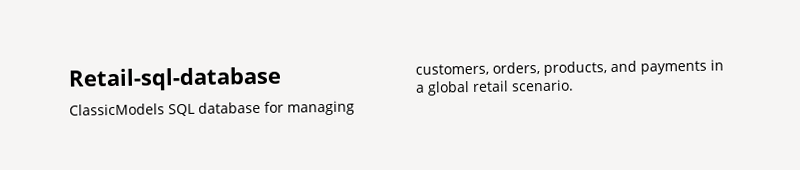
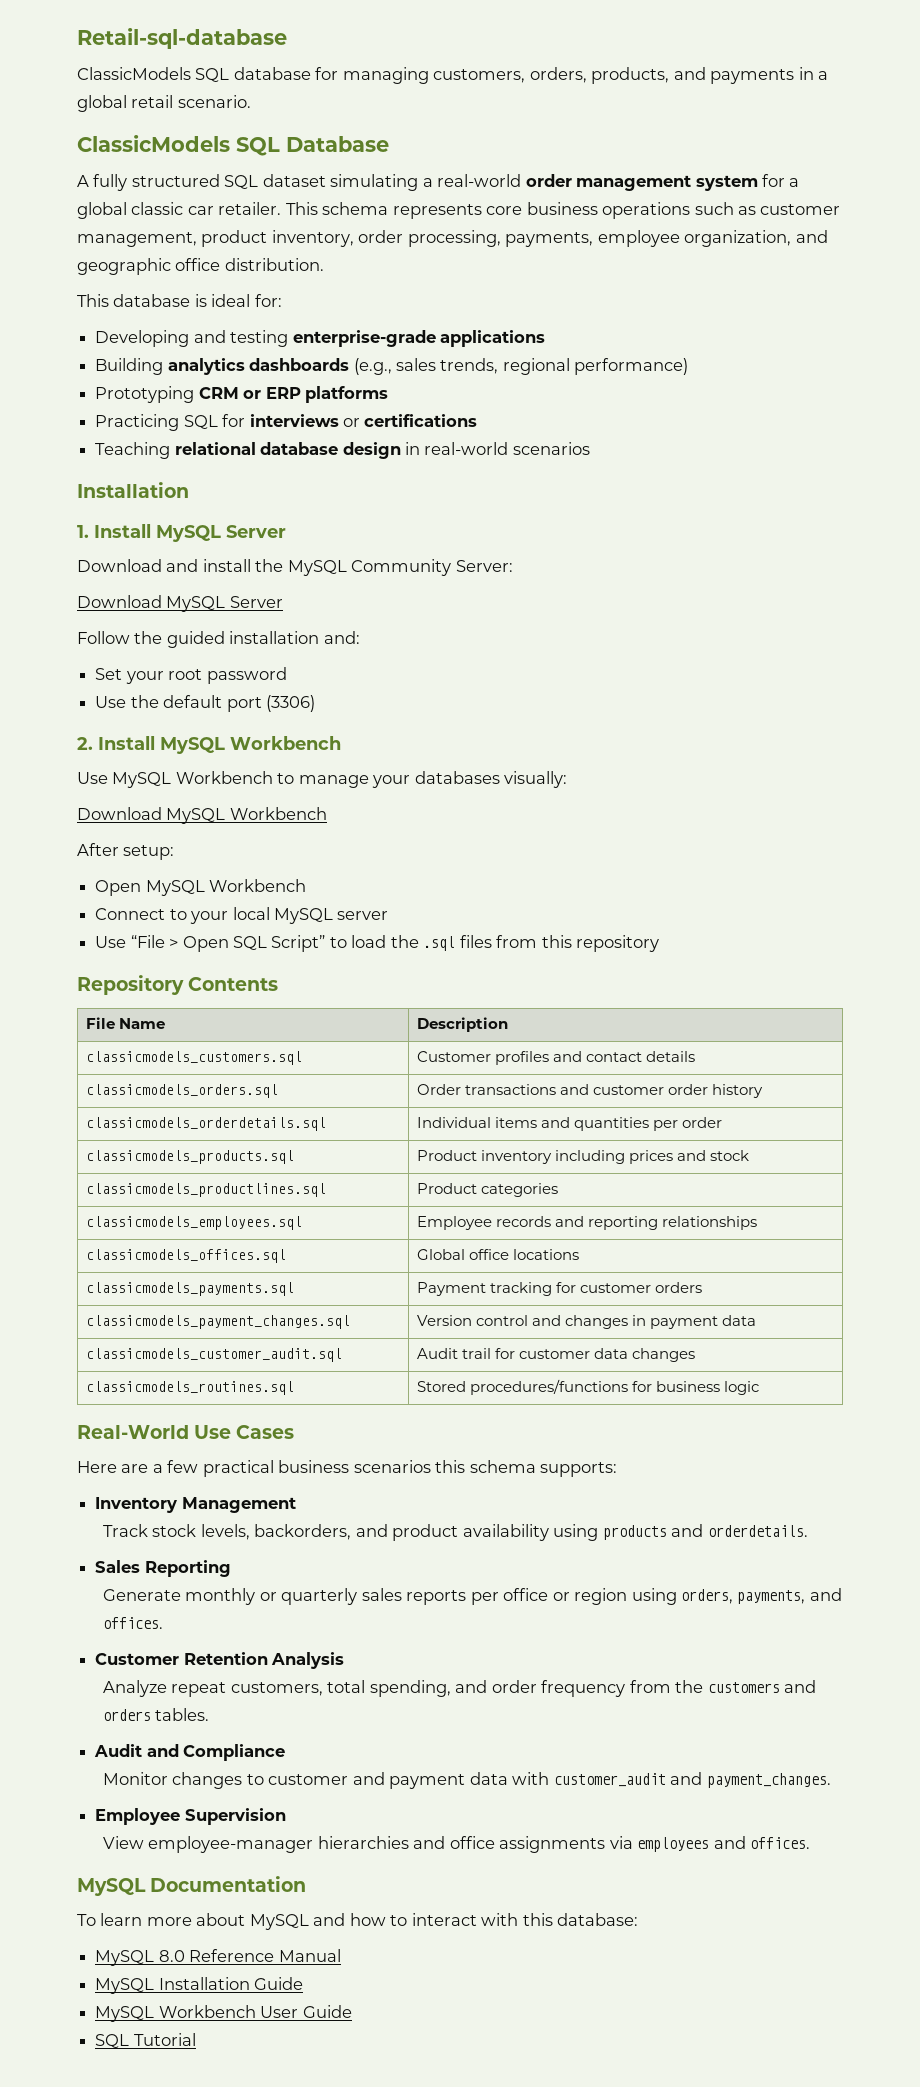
+ ClassicModels SQL Database
+ A fully structured SQL dataset simulating a real-world order management system for a global classic car retailer. This schema represents core business operations such as customer management, product inventory, order processing, payments, employee organization, and geographic office distribution.
+ This database is ideal for:
+ Developing and testing enterprise-grade applications
+ Building analytics dashboards (e.g., sales trends, regional performance)
+ Prototyping CRM or ERP platforms
+ Practicing SQL for interviews or certifications
+ Teaching relational database design in real-world scenarios
+ Installation
+ 1. Install MySQL Server
+ Download and install the MySQL Community Server:
+ Download MySQL Server
+ Follow the guided installation and:
+ Set your root password
+ Use the default port (3306)
+ 2. Install MySQL Workbench
+ Use MySQL Workbench to manage your databases visually:
+ Download MySQL Workbench
+ After setup:
+ Open MySQL Workbench
+ Connect to your local MySQL server
+ Use “File > Open SQL Script” to load the .sql files from this repository
+ Repository Contents
+ File Name | Description
+ classicmodels_customers.sql | Customer profiles and contact details
+ classicmodels_orders.sql | Order transactions and customer order history
+ classicmodels_orderdetails.sql | Individual items and quantities per order
+ classicmodels_products.sql | Product inventory including prices and stock
+ classicmodels_productlines.sql | Product categories
+ classicmodels_employees.sql | Employee records and reporting relationships
+ classicmodels_offices.sql | Global office locations
+ classicmodels_payments.sql | Payment tracking for customer orders
+ classicmodels_payment_changes.sql | Version control and changes in payment data
+ classicmodels_customer_audit.sql | Audit trail for customer data changes
+ classicmodels_routines.sql | Stored procedures/functions for business logic
+ Real-World Use Cases
+ Here are a few practical business scenarios this schema supports:
+ Inventory Management
+ Track stock levels, backorders, and product availability using products and orderdetails.
+ Sales Reporting
+ Generate monthly or quarterly sales reports per office or region using orders, payments, and offices.
+ Customer Retention Analysis
+ Analyze repeat customers, total spending, and order frequency from the customers and orders tables.
+ Audit and Compliance
+ Monitor changes to customer and payment data with customer_audit and payment_changes.
+ Employee Supervision
+ View employee-manager hierarchies and office assignments via employees and offices.
+ MySQL Documentation
+ To learn more about MySQL and how to interact with this database:
+ MySQL 8.0 Reference Manual
+ MySQL Installation Guide
+ MySQL Workbench User Guide
+ SQL Tutorial

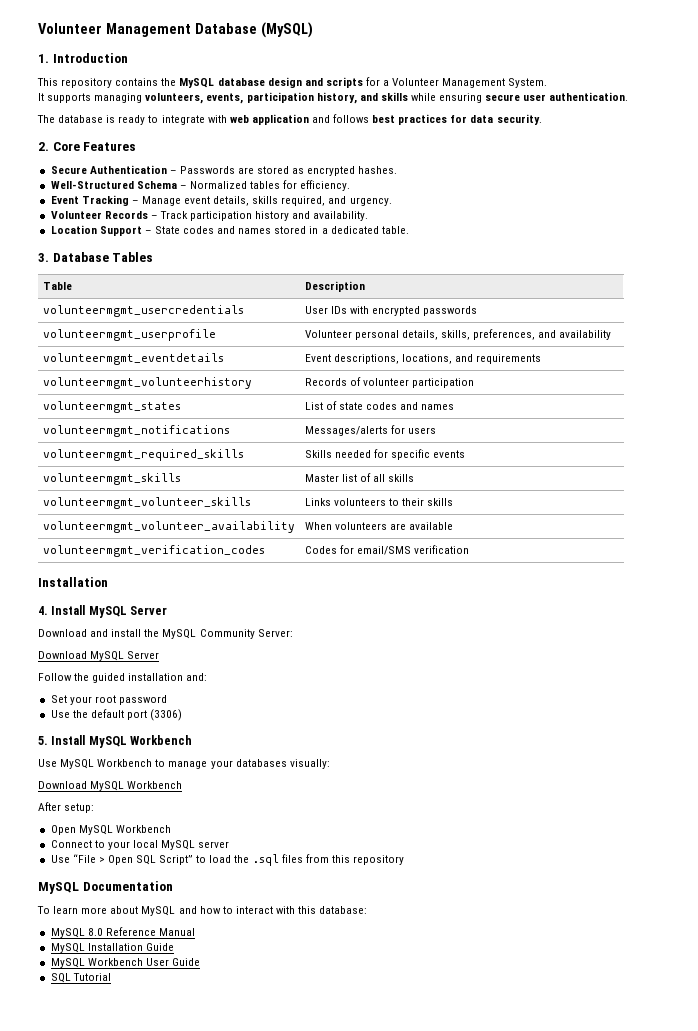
- Retail-sql-database
- ClassicModels SQL database for managing customers, orders, products, and payments in a global retail scenario.
- ClassicModels SQL Database
- A fully structured SQL dataset simulating a real-world order management system for a global classic car retailer. This schema represents core business operations such as customer management, product inventory, order processing, payments, employee organization, and geographic office distribution.
- This database is ideal for:
- Developing and testing enterprise-grade applications
- Building analytics dashboards (e.g., sales trends, regional performance)
- Prototyping CRM or ERP platforms
- Practicing SQL for interviews or certifications
- Teaching relational database design in real-world scenarios
+ Volunteer Management Database (MySQL)
+ 1. Introduction
+ This repository contains the MySQL database design and scripts for a Volunteer Management System.
+ It supports managing volunteers, events, participation history, and skills while ensuring secure user authentication.
+ The database is ready to integrate with web application and follows best practices for data security.
+ 2. Core Features
+ Secure Authentication – Passwords are stored as encrypted hashes.
+ Well-Structured Schema – Normalized tables for efficiency.
+ Event Tracking – Manage event details, skills required, and urgency.
+ Volunteer Records – Track participation history and availability.
+ Location Support – State codes and names stored in a dedicated table.
+ 3. Database Tables
+ Table | Description
+ volunteermgmt_usercredentials | User IDs with encrypted passwords
+ volunteermgmt_userprofile | Volunteer personal details, skills, preferences, and availability
+ volunteermgmt_eventdetails | Event descriptions, locations, and requirements
+ volunteermgmt_volunteerhistory | Records of volunteer participation
+ volunteermgmt_states | List of state codes and names
+ volunteermgmt_notifications | Messages/alerts for users
+ volunteermgmt_required_skills | Skills needed for specific events
+ volunteermgmt_skills | Master list of all skills
+ volunteermgmt_volunteer_skills | Links volunteers to their skills
+ volunteermgmt_volunteer_availability | When volunteers are available
+ volunteermgmt_verification_codes | Codes for email/SMS verification
- 1. Install MySQL Server
+ 4. Install MySQL Server
- 2. Install MySQL Workbench
+ 5. Install MySQL Workbench
- Repository Contents
- File Name | Description
- classicmodels_customers.sql | Customer profiles and contact details
- classicmodels_orders.sql | Order transactions and customer order history
- classicmodels_orderdetails.sql | Individual items and quantities per order
- classicmodels_products.sql | Product inventory including prices and stock
- classicmodels_productlines.sql | Product categories
- classicmodels_employees.sql | Employee records and reporting relationships
- classicmodels_offices.sql | Global office locations
- classicmodels_payments.sql | Payment tracking for customer orders
- classicmodels_payment_changes.sql | Version control and changes in payment data
- classicmodels_customer_audit.sql | Audit trail for customer data changes
- classicmodels_routines.sql | Stored procedures/functions for business logic
- Real-World Use Cases
- Here are a few practical business scenarios this schema supports:
- Inventory Management
- Track stock levels, backorders, and product availability using products and orderdetails.
- Sales Reporting
- Generate monthly or quarterly sales reports per office or region using orders, payments, and offices.
- Customer Retention Analysis
- Analyze repeat customers, total spending, and order frequency from the customers and orders tables.
- Audit and Compliance
- Monitor changes to customer and payment data with customer_audit and payment_changes.
- Employee Supervision
- View employee-manager hierarchies and office assignments via employees and offices.

